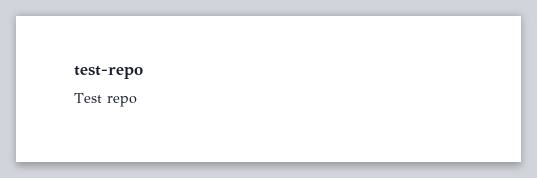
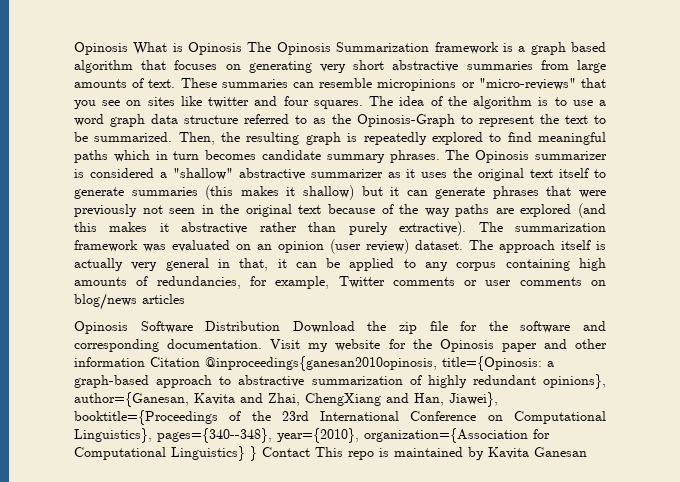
- test-repo
- Test repo
+ Opinosis What is Opinosis The Opinosis Summarization framework is a graph based algorithm that focuses on generating very short abstractive summaries from large amounts of text. These summaries can resemble micropinions or "micro-reviews" that you see on sites like twitter and four squares. The idea of the algorithm is to use a word graph data structure referred to as the Opinosis-Graph to represent the text to be summarized. Then, the resulting graph is repeatedly explored to find meaningful paths which in turn becomes candidate summary phrases. The Opinosis summarizer is considered a "shallow" abstractive summarizer as it uses the original text itself to generate summaries (this makes it shallow) but it can generate phrases that were previously not seen in the original text because of the way paths are explored (and this makes it abstractive rather than purely extractive). The summarization framework was evaluated on an opinion (user review) dataset. The approach itself is actually very general in that, it can be applied to any corpus containing high amounts of redundancies, for example, Twitter comments or user comments on blog/news articles
+ Opinosis Software Distribution Download the zip file for the software and corresponding documentation. Visit my website for the Opinosis paper and other information Citation @inproceedings{ganesan2010opinosis, title={Opinosis: a graph-based approach to abstractive summarization of highly redundant opinions}, author={Ganesan, Kavita and Zhai, ChengXiang and Han, Jiawei}, booktitle={Proceedings of the 23rd International Conference on Computational Linguistics}, pages={340--348}, year={2010}, organization={Association for Computational Linguistics} } Contact This repo is maintained by Kavita Ganesan

